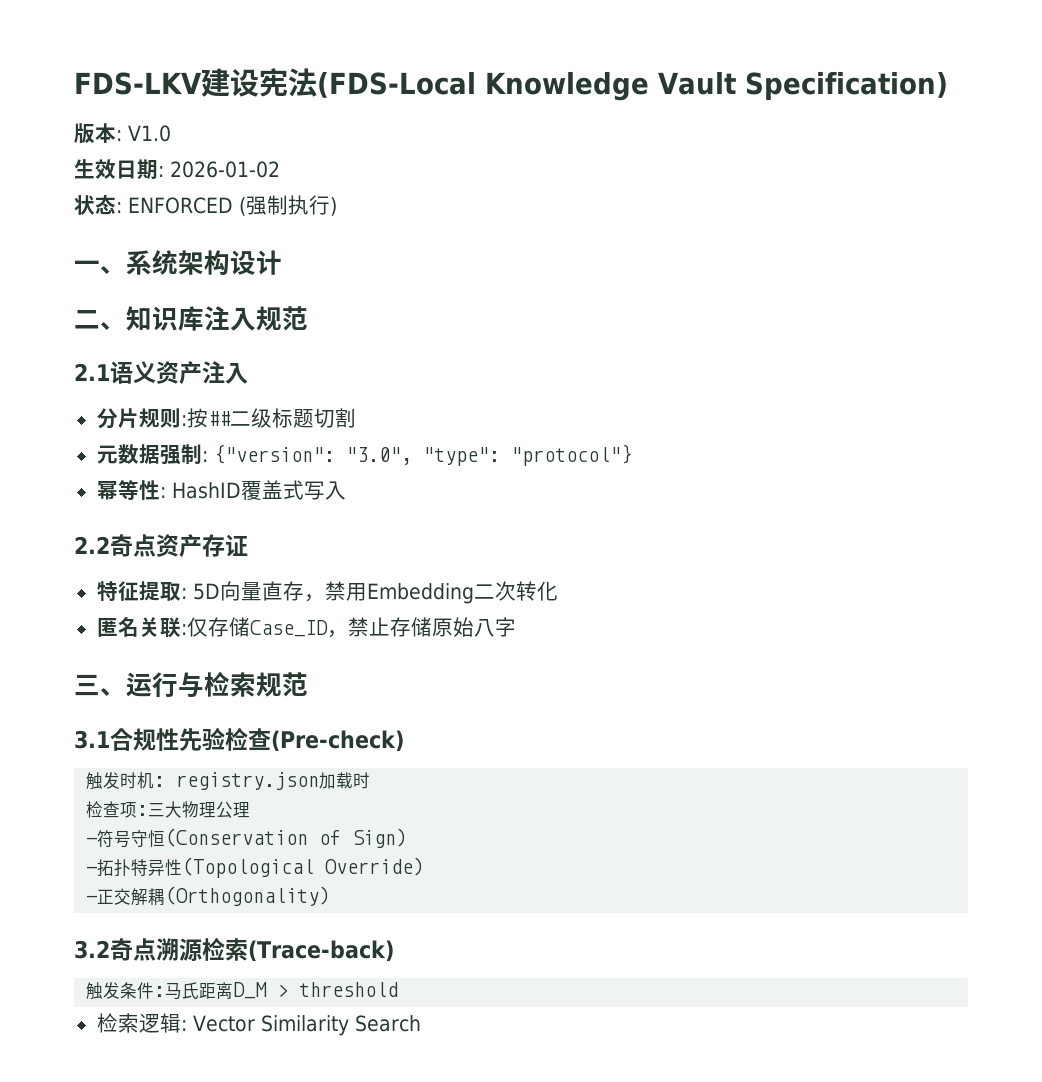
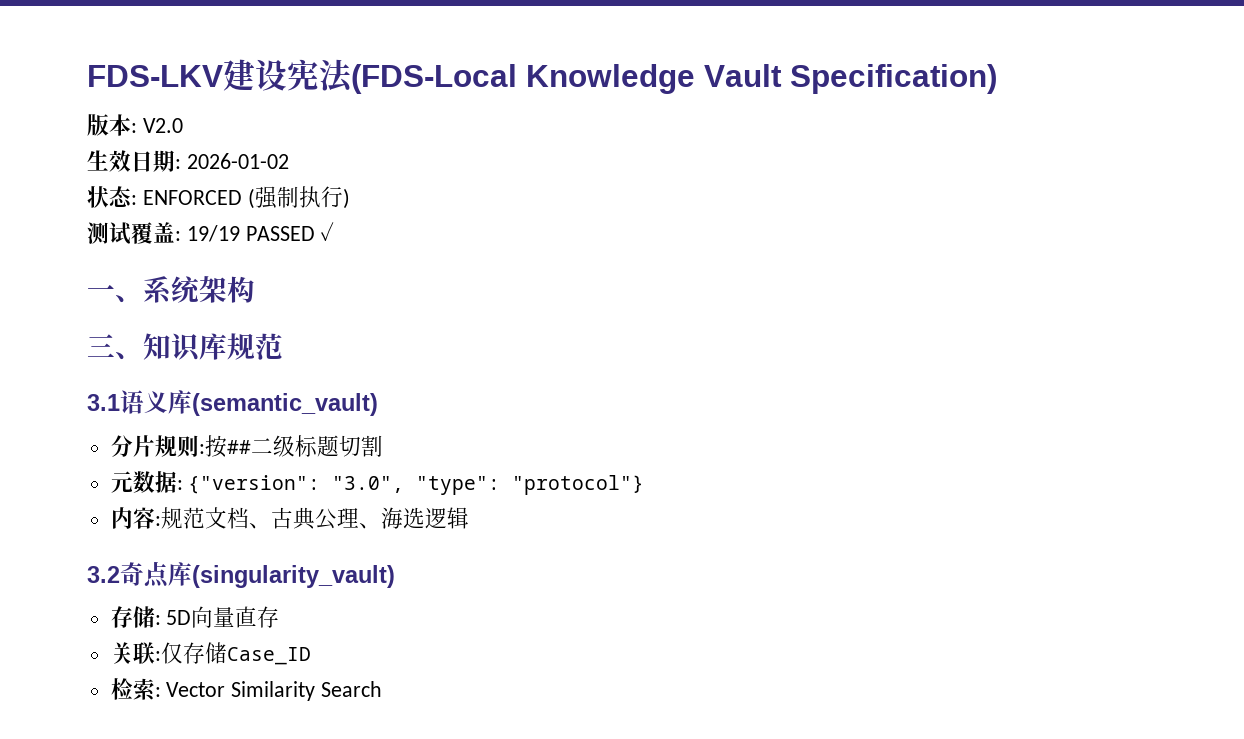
- 版本: V1.0
+ 版本: V2.0
+ 测试覆盖: 19/19 PASSED ✓
- 一、系统架构设计
- 二、知识库注入规范
- 2.1语义资产注入
+ 一、系统架构
+ 三、知识库规范
+ 3.1语义库(semantic_vault)
- 元数据强制: {"version": "3.0", "type": "protocol"}
+ 元数据: {"version": "3.0", "type": "protocol"}
- 幂等性: HashID覆盖式写入
- 2.2奇点资产存证
- 特征提取: 5D向量直存，禁用Embedding二次转化
- 匿名关联:仅存储Case_ID，禁止存储原始八字
- 三、运行与检索规范
- 3.1合规性先验检查(Pre-check)
- 触发时机: registry.json加载时
- 检查项:三大物理公理
- -符号守恒(Conservation of Sign)
- -拓扑特异性(Topological Override)
- -正交解耦(Orthogonality)
- 3.2奇点溯源检索(Trace-back)
- 触发条件:马氏距离D_M > threshold
- 检索逻辑: Vector Similarity Search
+ 内容:规范文档、古典公理、海选逻辑
+ 3.2奇点库(singularity_vault)
+ 存储: 5D向量直存
+ 关联:仅存储Case_ID
+ 检索: Vector Similarity Search

